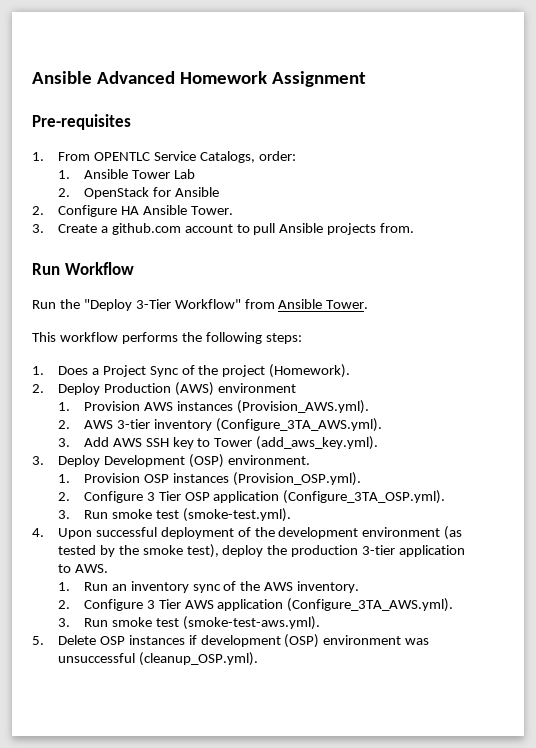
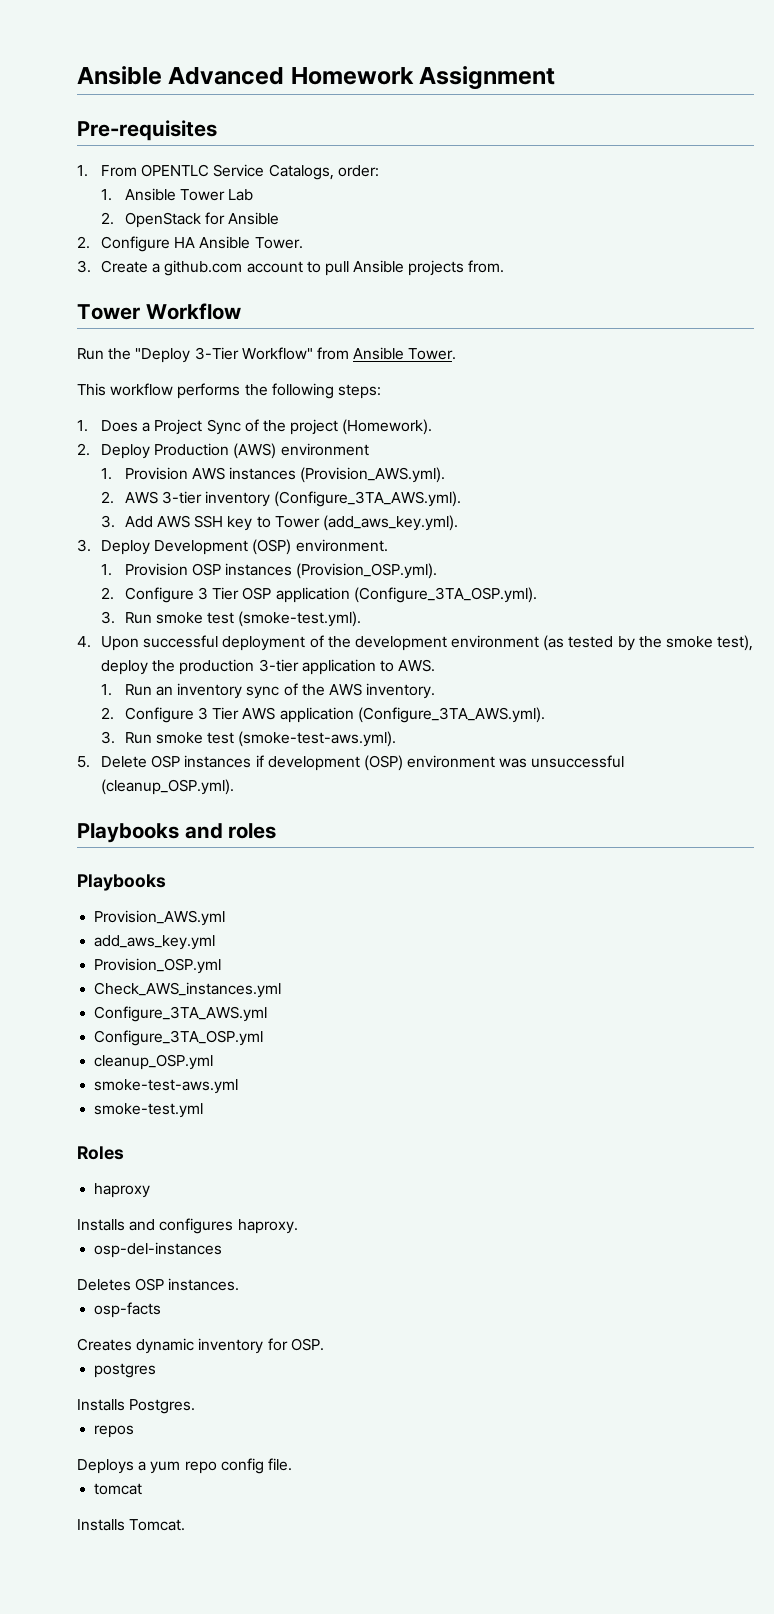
- Run Workflow
+ Tower Workflow
+ Playbooks and roles
+ Playbooks
+ Provision_AWS.yml
+ add_aws_key.yml
+ Provision_OSP.yml
+ Check_AWS_instances.yml
+ Configure_3TA_AWS.yml
+ Configure_3TA_OSP.yml
+ cleanup_OSP.yml
+ smoke-test-aws.yml
+ smoke-test.yml
+ Roles
+ haproxy
+ Installs and configures haproxy.
+ osp-del-instances
+ Deletes OSP instances.
+ osp-facts
+ Creates dynamic inventory for OSP.
+ postgres
+ Installs Postgres.
+ repos
+ Deploys a yum repo config file.
+ tomcat
+ Installs Tomcat.

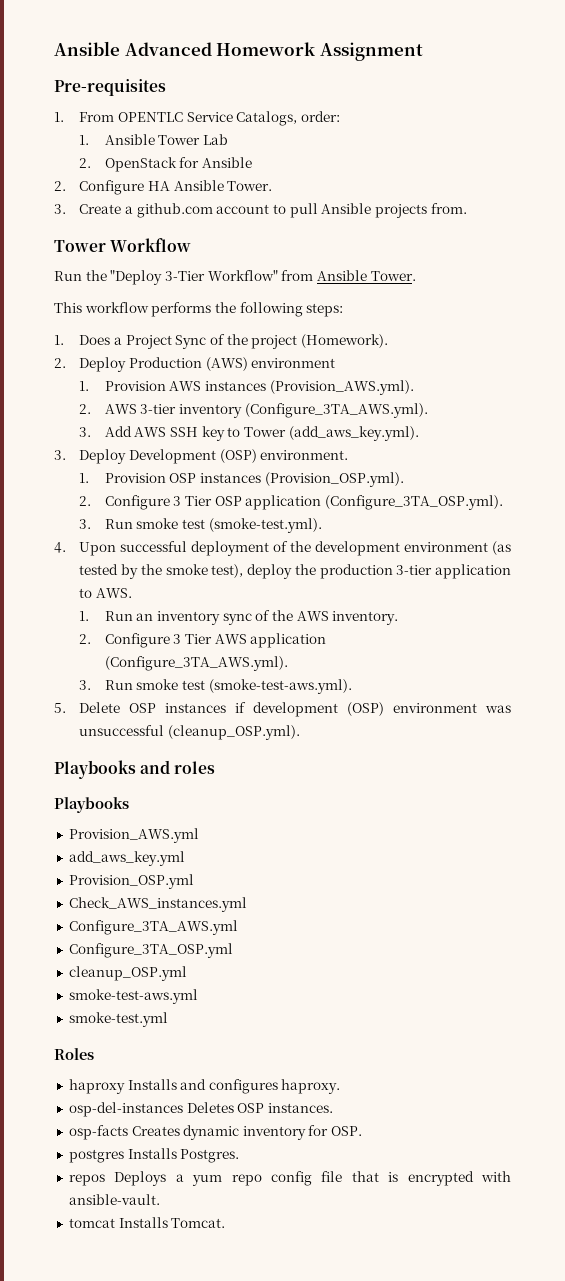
- haproxy
- Installs and configures haproxy.
+ haproxy Installs and configures haproxy.
- osp-del-instances
- Deletes OSP instances.
+ osp-del-instances Deletes OSP instances.
- osp-facts
- Creates dynamic inventory for OSP.
+ osp-facts Creates dynamic inventory for OSP.
- postgres
- Installs Postgres.
+ postgres Installs Postgres.
- repos
- Deploys a yum repo config file.
+ repos Deploys a yum repo config file that is encrypted with ansible-vault.
- tomcat
- Installs Tomcat.
+ tomcat Installs Tomcat.

